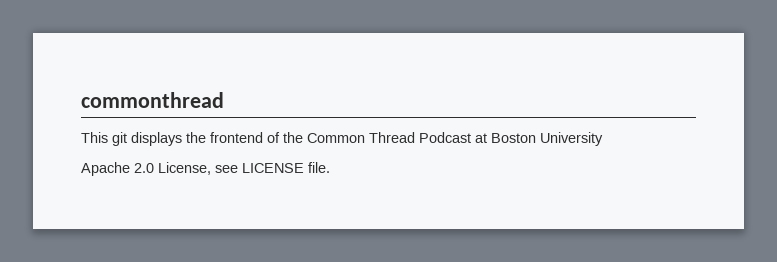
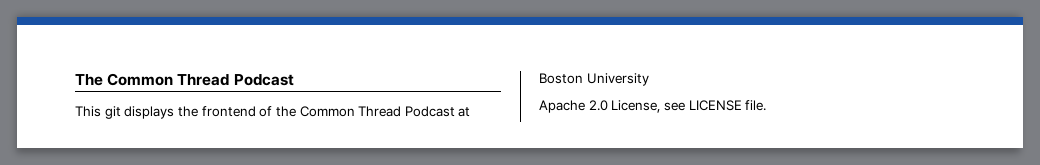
- commonthread
+ The Common Thread Podcast

